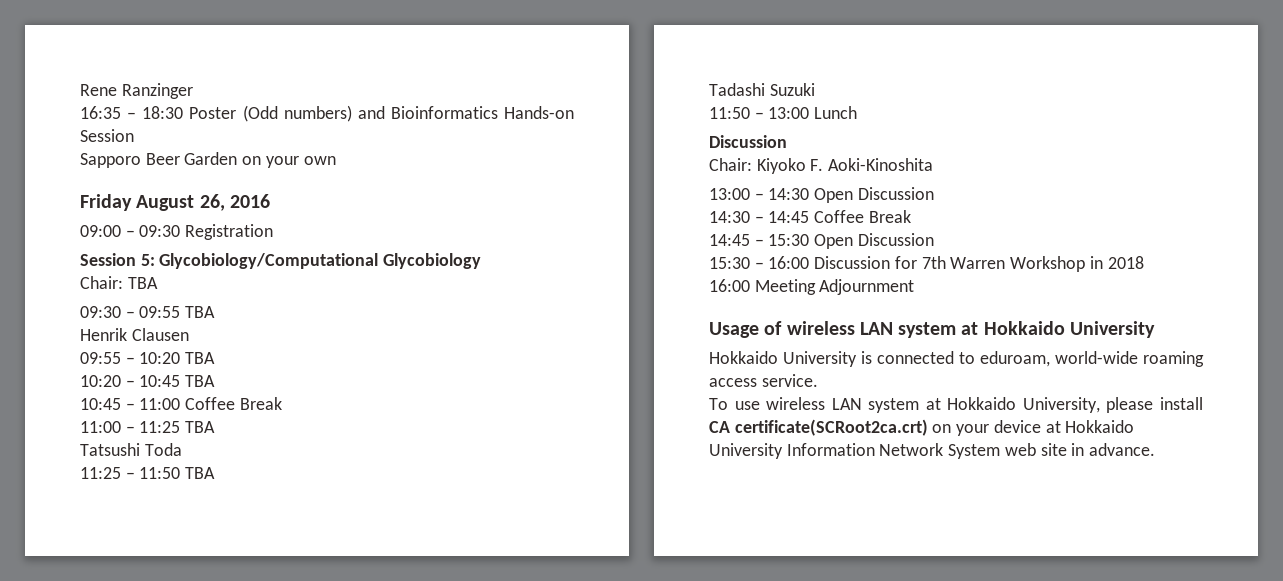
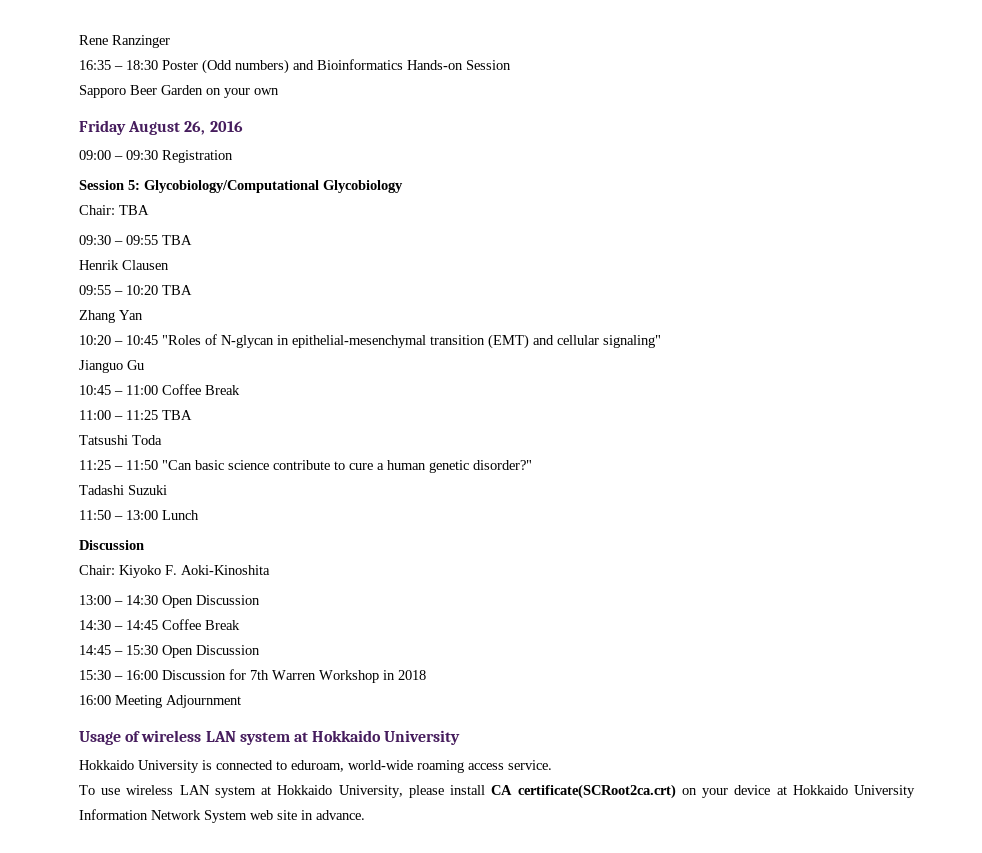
+ Zhang Yan
- 10:20 – 10:45 TBA
+ 10:20 – 10:45 "Roles of N-glycan in epithelial-mesenchymal transition (EMT) and cellular signaling"
+ Jianguo Gu
- 11:25 – 11:50 TBA
+ 11:25 – 11:50 "Can basic science contribute to cure a human genetic disorder?"

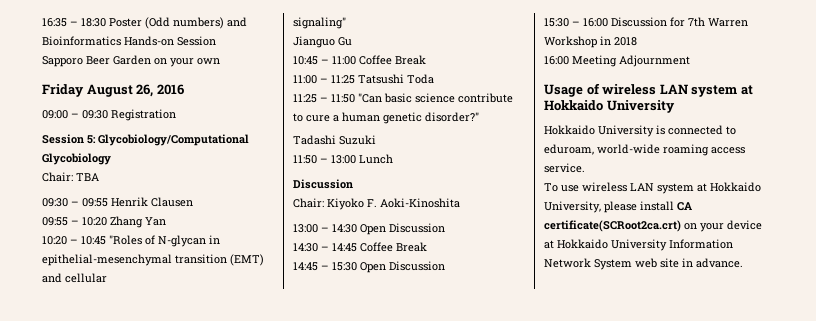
- Rene Ranzinger
- 09:30 – 09:55 TBA
- Henrik Clausen
+ 09:30 – 09:55 Henrik Clausen
- 09:55 – 10:20 TBA
- Zhang Yan
+ 09:55 – 10:20 Zhang Yan
- 10:20 – 10:45 "Roles of N-glycan in epithelial-mesenchymal transition (EMT) and cellular signaling"
+ 10:20 – 10:45 "Roles of N-glycan in epithelial-mesenchymal transition (EMT) and cellular
+ signaling"
- 11:00 – 11:25 TBA
- Tatsushi Toda
+ 11:00 – 11:25 Tatsushi Toda

